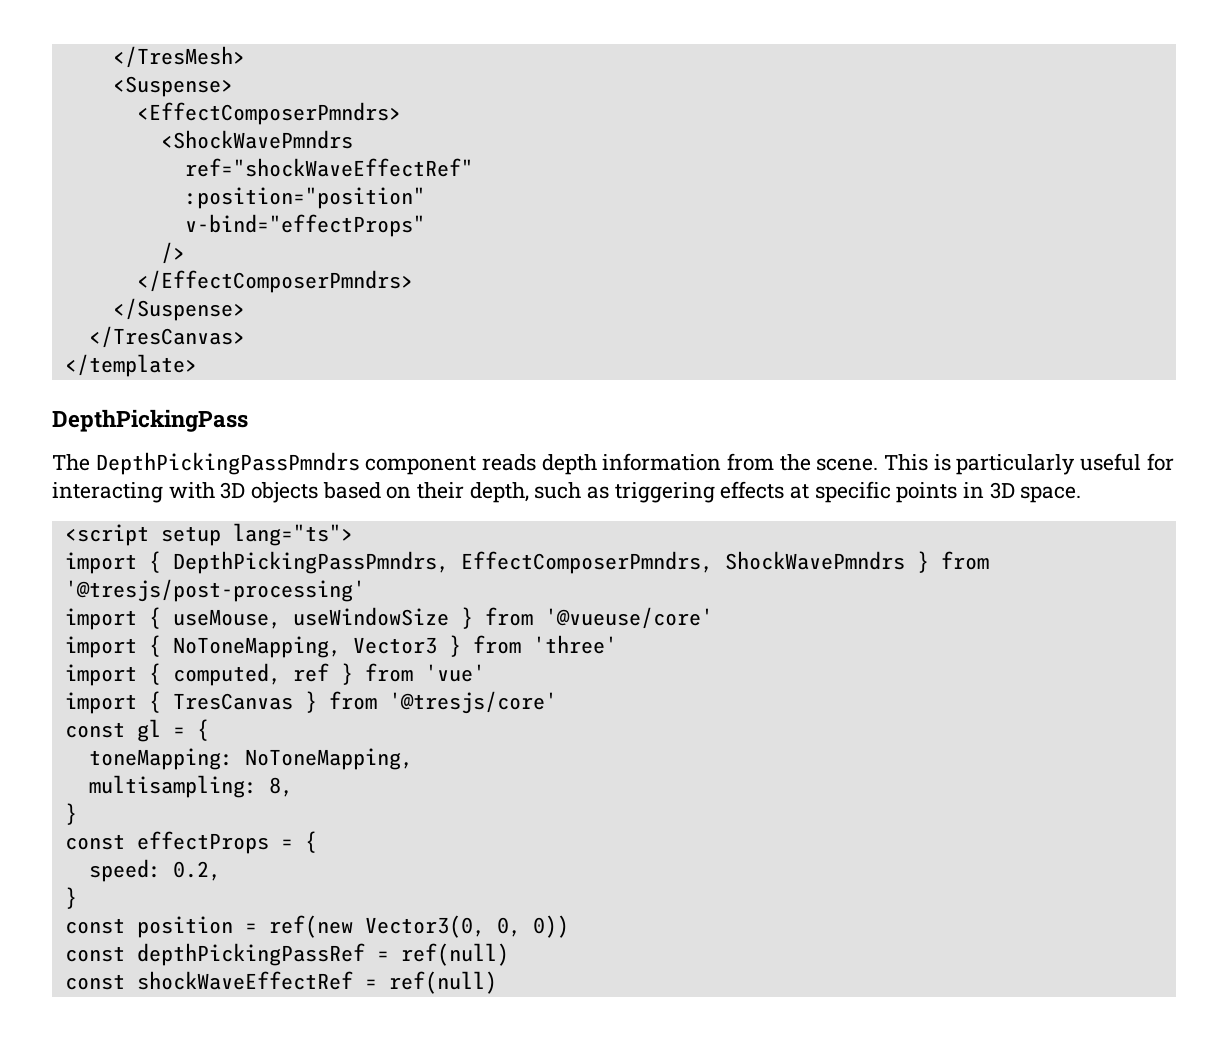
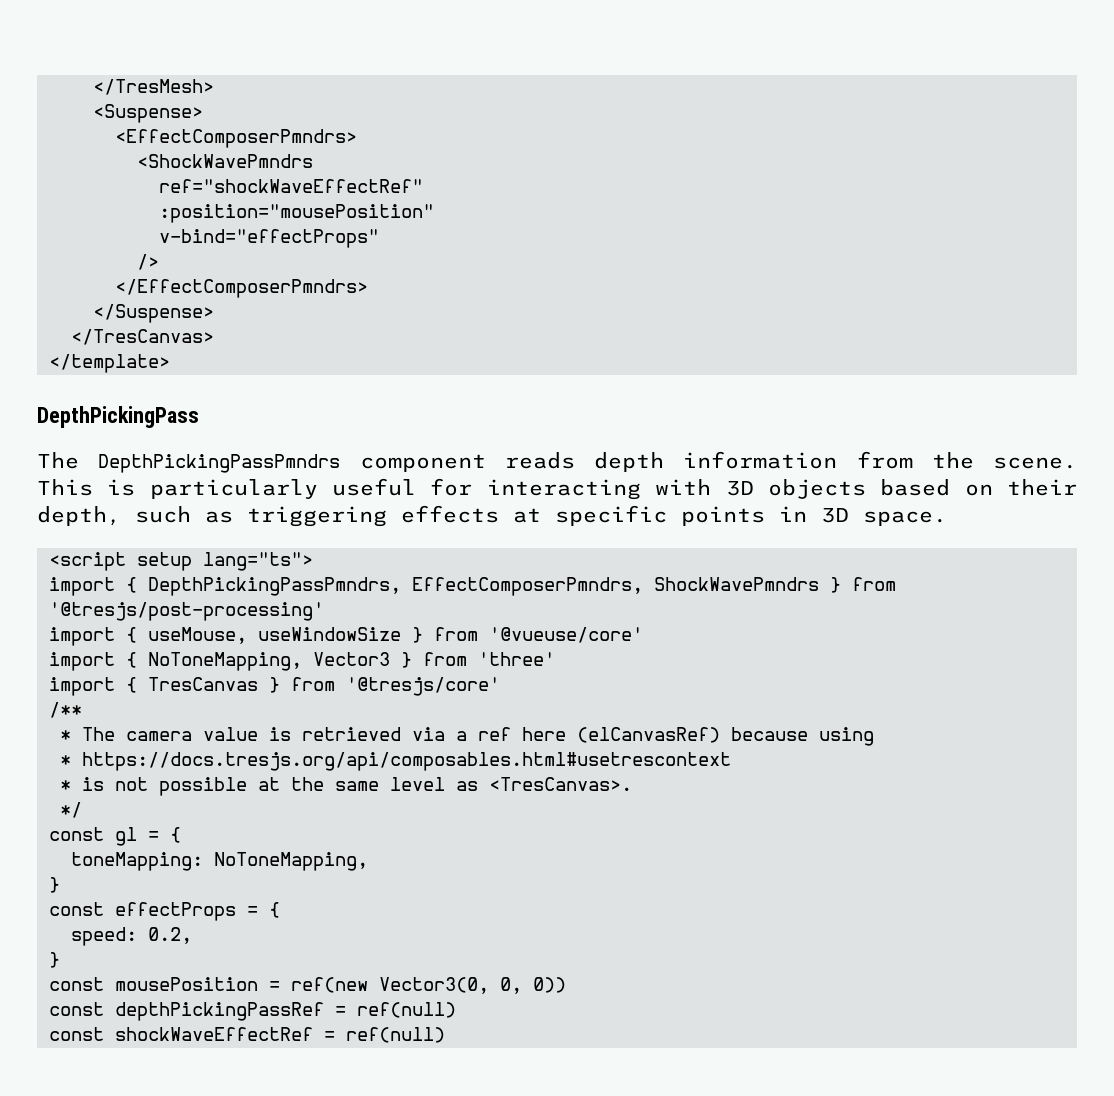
- :position="position"
+ :position="mousePosition"
- import { computed, ref } from 'vue'
+ /**
+ * The camera value is retrieved via a ref here (elCanvasRef) because using
+ * https://docs.tresjs.org/api/composables.html#usetrescontext
+ * is not possible at the same level as <TresCanvas>.
+ */
- multisampling: 8,
- const position = ref(new Vector3(0, 0, 0))
+ const mousePosition = ref(new Vector3(0, 0, 0))

